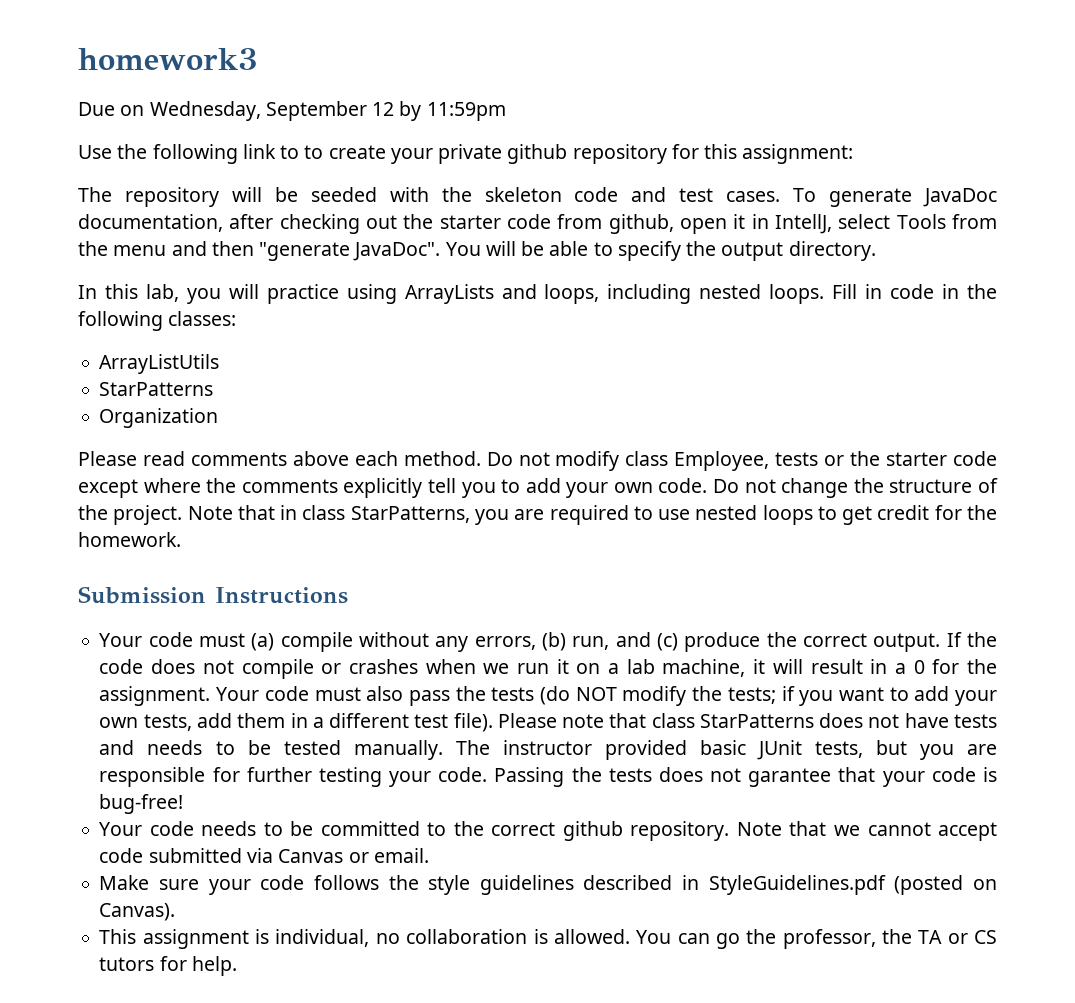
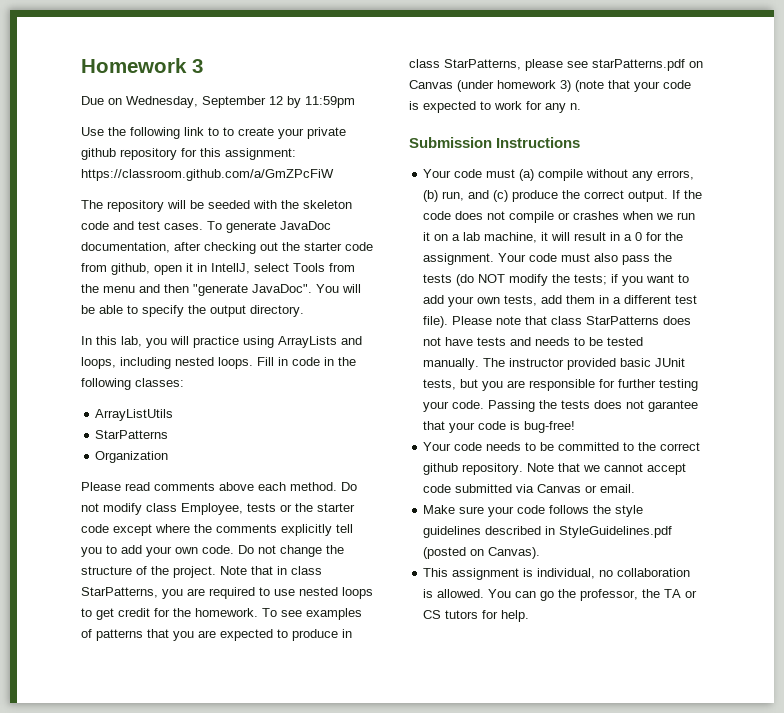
- homework3
+ Homework 3
- Use the following link to to create your private github repository for this assignment:
+ Use the following link to to create your private github repository for this assignment: https://classroom.github.com/a/GmZPcFiW
+ To see examples of patterns that you are expected to produce in class StarPatterns, please see starPatterns.pdf on Canvas (under homework 3) (note that your code is expected to work for any n.

